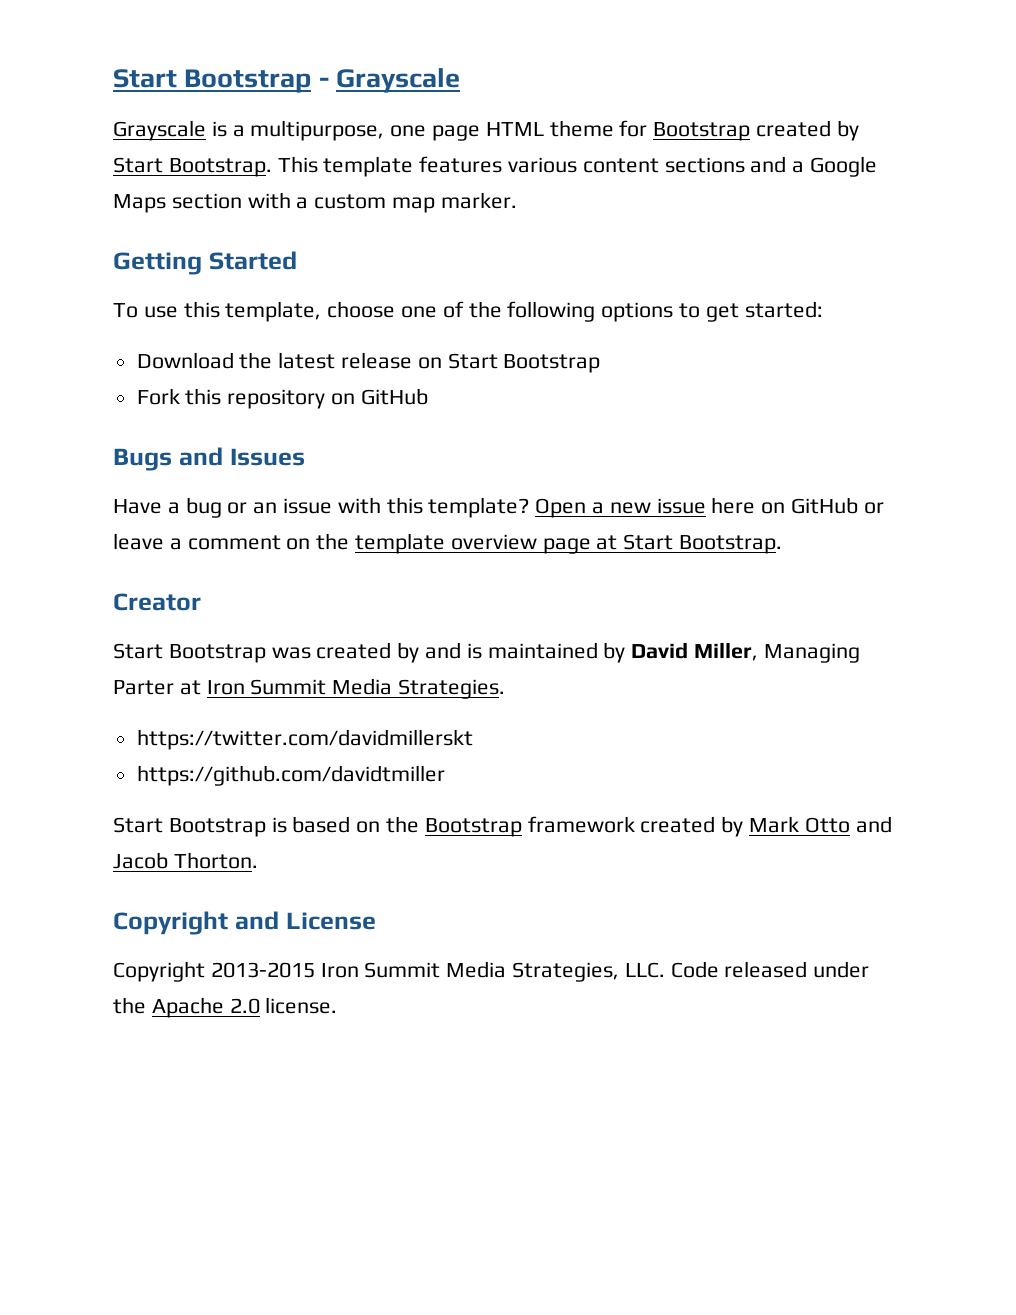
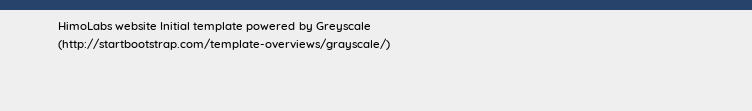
- Start Bootstrap - Grayscale
- Grayscale is a multipurpose, one page HTML theme for Bootstrap created by Start Bootstrap. This template features various content sections and a Google Maps section with a custom map marker.
- Getting Started
- To use this template, choose one of the following options to get started:
- Download the latest release on Start Bootstrap
- Fork this repository on GitHub
- Bugs and Issues
- Have a bug or an issue with this template? Open a new issue here on GitHub or leave a comment on the template overview page at Start Bootstrap.
- Creator
- Start Bootstrap was created by and is maintained by David Miller, Managing Parter at Iron Summit Media Strategies.
- https://twitter.com/davidmillerskt
- https://github.com/davidtmiller
- Start Bootstrap is based on the Bootstrap framework created by Mark Otto and Jacob Thorton.
- Copyright and License
- Copyright 2013-2015 Iron Summit Media Strategies, LLC. Code released under the Apache 2.0 license.
+ HimoLabs website Initial template powered by Greyscale (http://startbootstrap.com/template-overviews/grayscale/)

